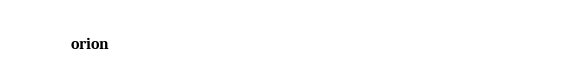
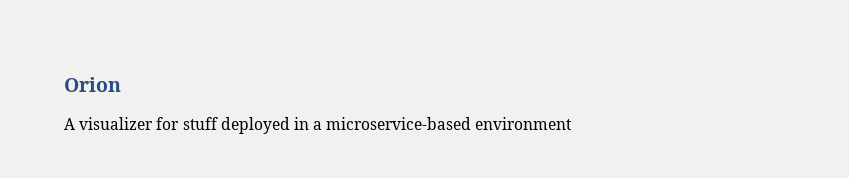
- orion
+ Orion
+ A visualizer for stuff deployed in a microservice-based environment

